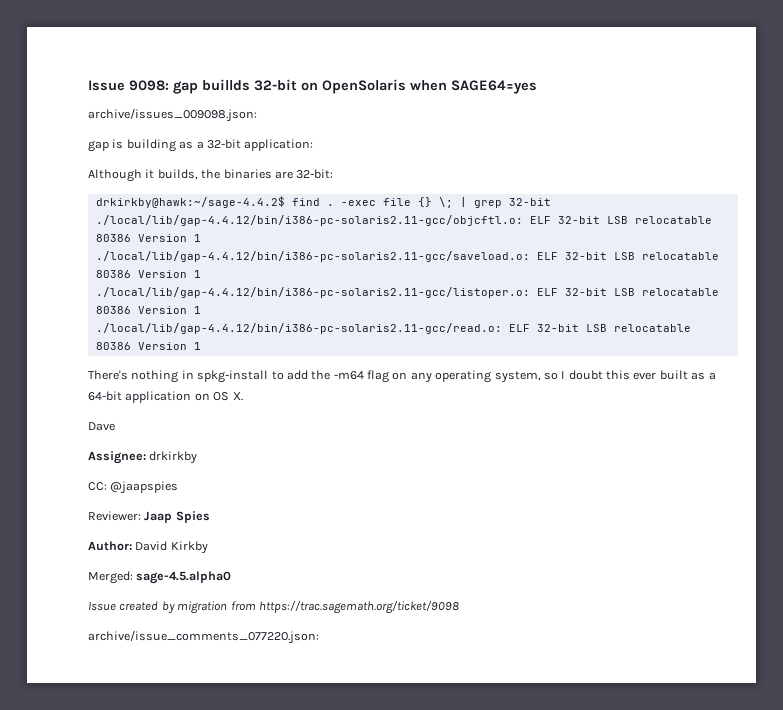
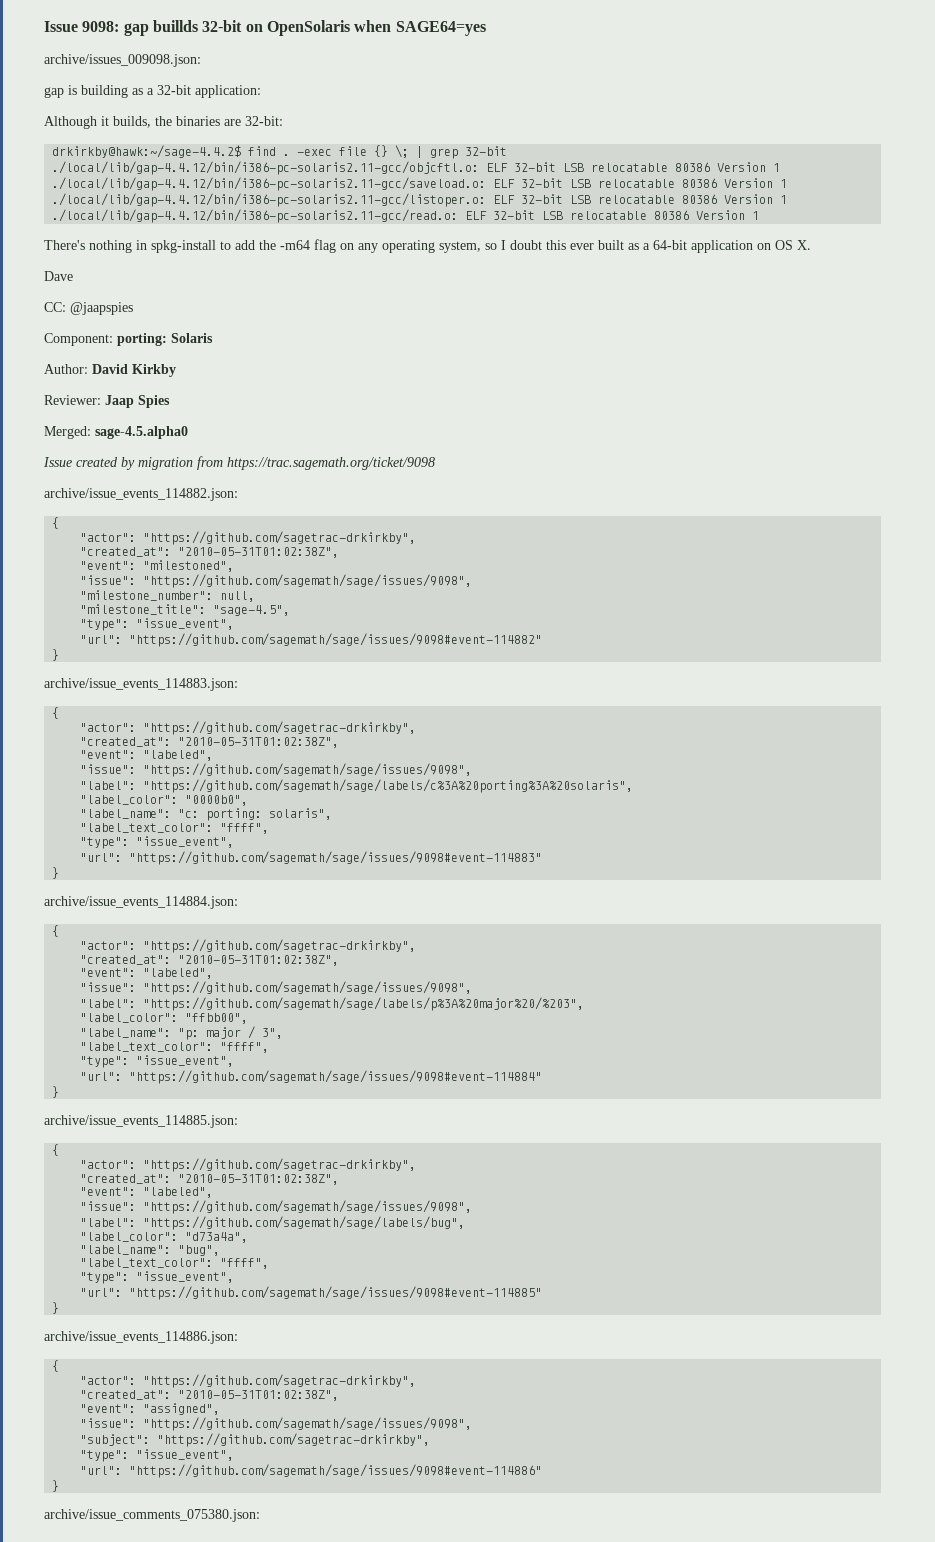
- Assignee: drkirkby
+ Component: porting: Solaris
+ Author: David Kirkby
- Author: David Kirkby
- archive/issue_comments_077220.json:
+ archive/issue_events_114882.json:
+ {
+ "actor": "https://github.com/sagetrac-drkirkby",
+ "created_at": "2010-05-31T01:02:38Z",
+ "event": "milestoned",
+ "issue": "https://github.com/sagemath/sage/issues/9098",
+ "milestone_number": null,
+ "milestone_title": "sage-4.5",
+ "type": "issue_event",
+ "url": "https://github.com/sagemath/sage/issues/9098#event-114882"
+ }
+ archive/issue_events_114883.json:
+ {
+ "actor": "https://github.com/sagetrac-drkirkby",
+ "created_at": "2010-05-31T01:02:38Z",
+ "event": "labeled",
+ "issue": "https://github.com/sagemath/sage/issues/9098",
+ "label": "https://github.com/sagemath/sage/labels/c%3A%20porting%3A%20solaris",
+ "label_color": "0000b0",
+ "label_name": "c: porting: solaris",
+ "label_text_color": "ffff",
+ "type": "issue_event",
+ "url": "https://github.com/sagemath/sage/issues/9098#event-114883"
+ }
+ archive/issue_events_114884.json:
+ {
+ "actor": "https://github.com/sagetrac-drkirkby",
+ "created_at": "2010-05-31T01:02:38Z",
+ "event": "labeled",
+ "issue": "https://github.com/sagemath/sage/issues/9098",
+ "label": "https://github.com/sagemath/sage/labels/p%3A%20major%20/%203",
+ "label_color": "ffbb00",
+ "label_name": "p: major / 3",
+ "label_text_color": "ffff",
+ "type": "issue_event",
+ "url": "https://github.com/sagemath/sage/issues/9098#event-114884"
+ }
+ archive/issue_events_114885.json:
+ {
+ "actor": "https://github.com/sagetrac-drkirkby",
+ "created_at": "2010-05-31T01:02:38Z",
+ "event": "labeled",
+ "issue": "https://github.com/sagemath/sage/issues/9098",
+ "label": "https://github.com/sagemath/sage/labels/bug",
+ "label_color": "d73a4a",
+ "label_name": "bug",
+ "label_text_color": "ffff",
+ "type": "issue_event",
+ "url": "https://github.com/sagemath/sage/issues/9098#event-114885"
+ }
+ archive/issue_events_114886.json:
+ {
+ "actor": "https://github.com/sagetrac-drkirkby",
+ "created_at": "2010-05-31T01:02:38Z",
+ "event": "assigned",
+ "issue": "https://github.com/sagemath/sage/issues/9098",
+ "subject": "https://github.com/sagetrac-drkirkby",
+ "type": "issue_event",
+ "url": "https://github.com/sagemath/sage/issues/9098#event-114886"
+ }
+ archive/issue_comments_075380.json:

